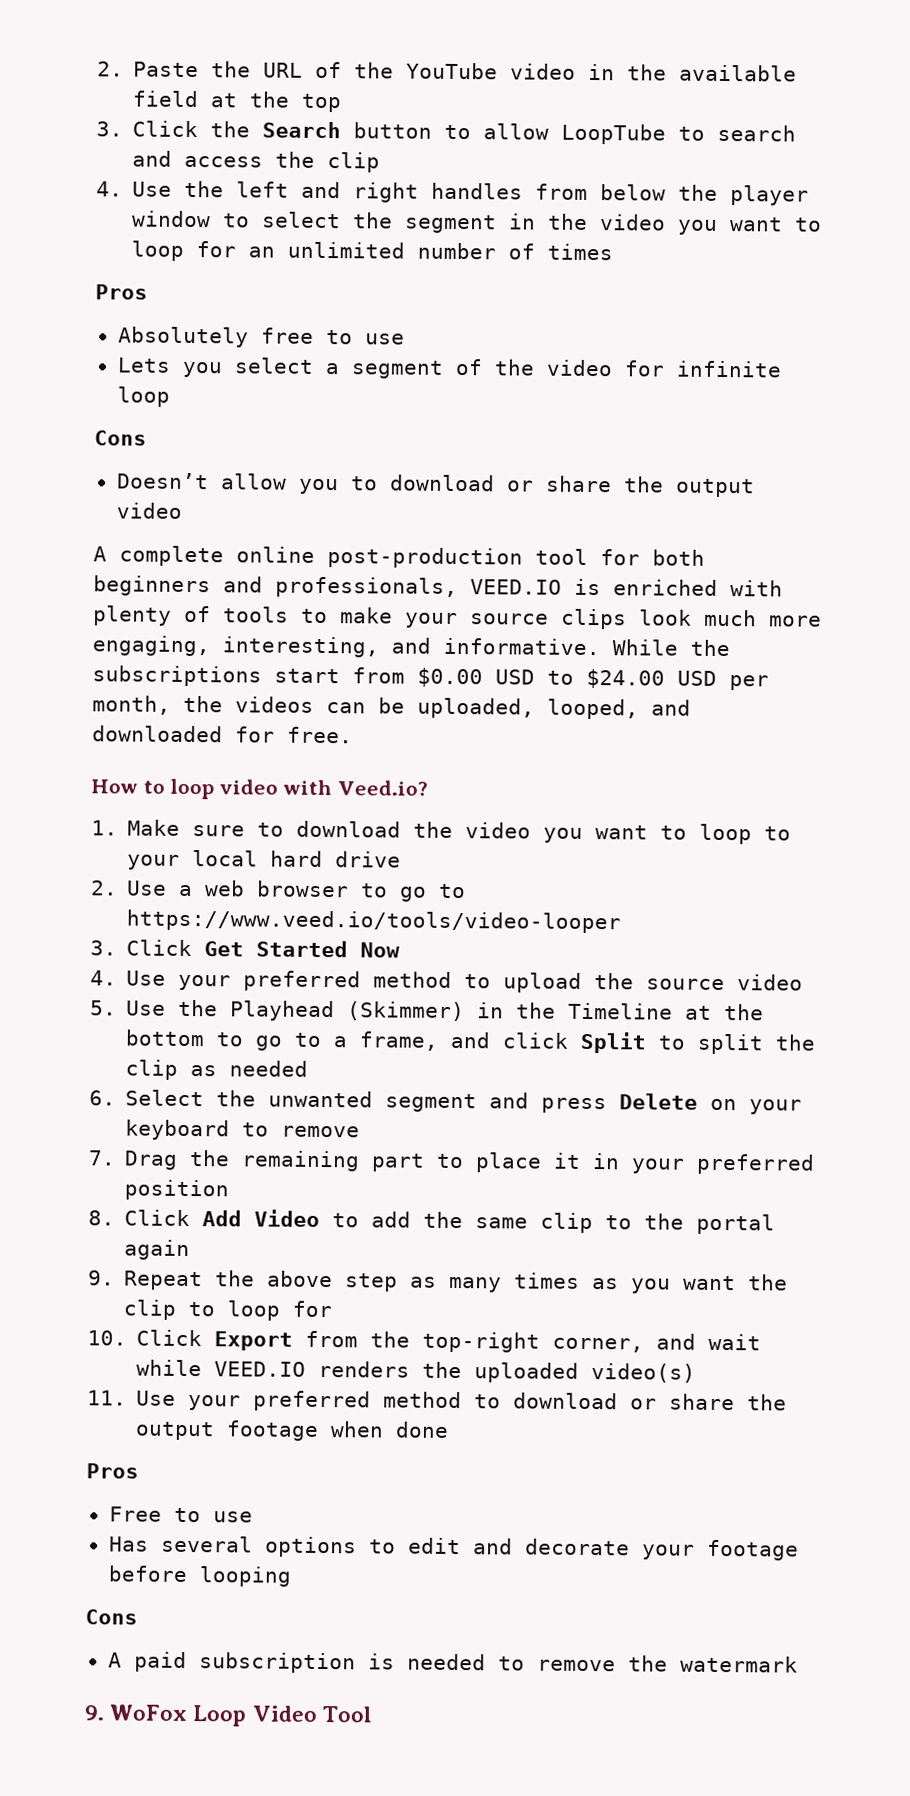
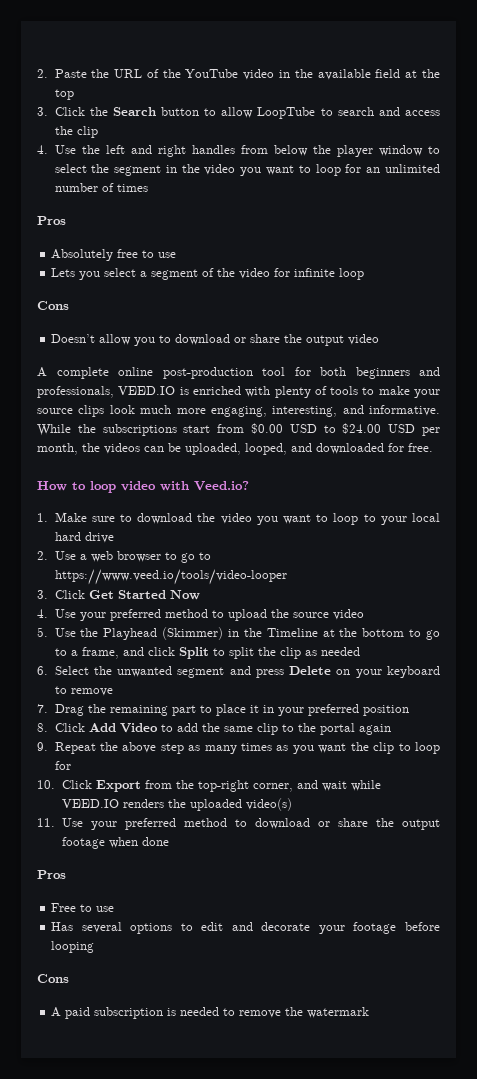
- 9. WoFox Loop Video Tool

